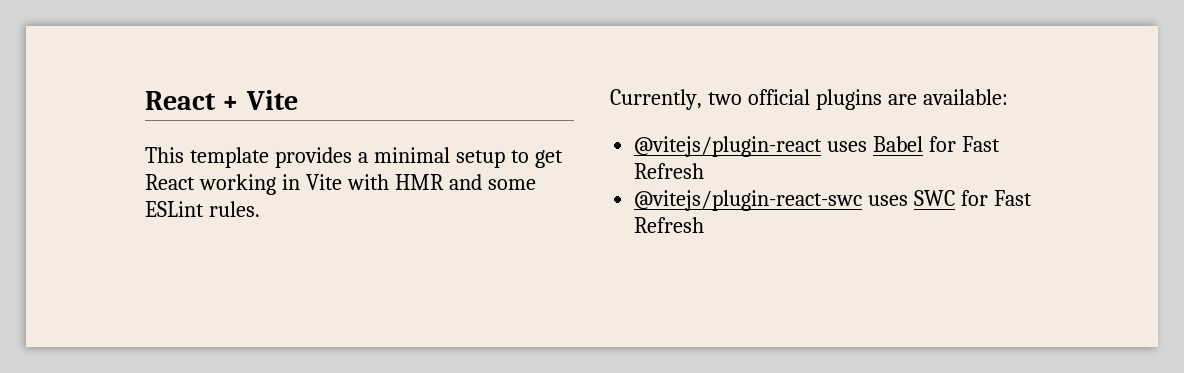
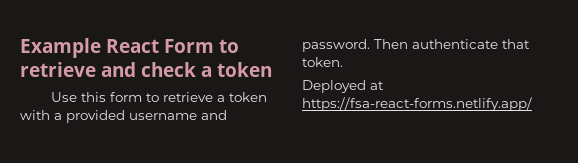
- React + Vite
- This template provides a minimal setup to get React working in Vite with HMR and some ESLint rules.
- Currently, two official plugins are available:
- @vitejs/plugin-react uses Babel for Fast Refresh
- @vitejs/plugin-react-swc uses SWC for Fast Refresh
+ Example React Form to retrieve and check a token
+ Use this form to retrieve a token with a provided username and password. Then authenticate that token.
+ Deployed at https://fsa-react-forms.netlify.app/

